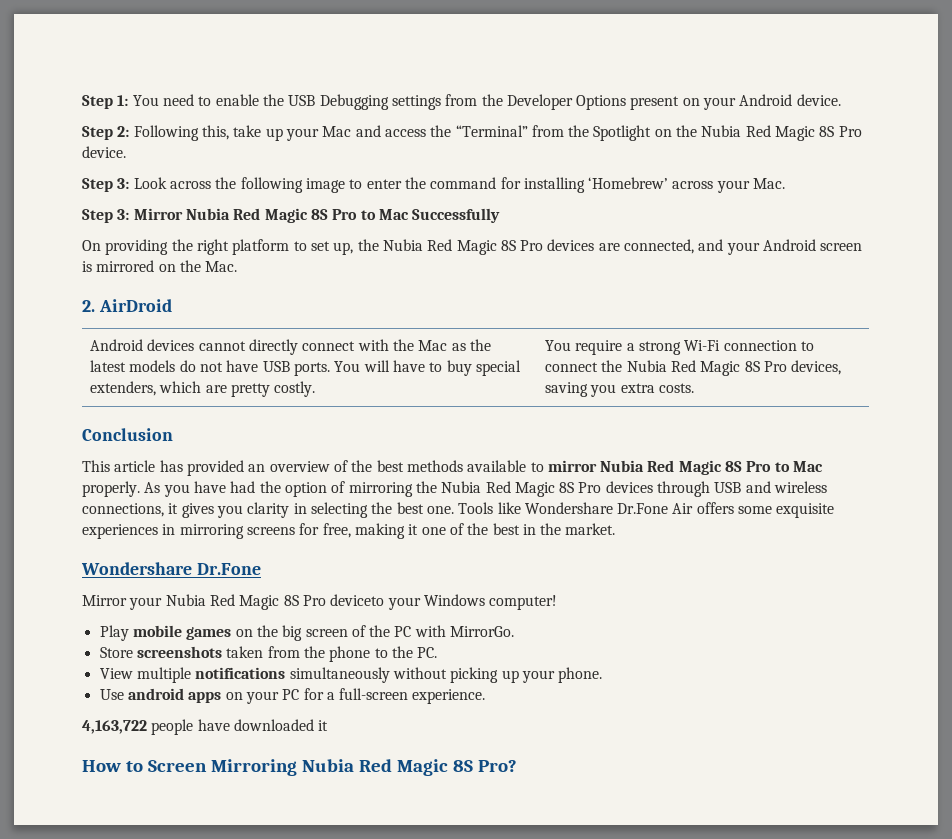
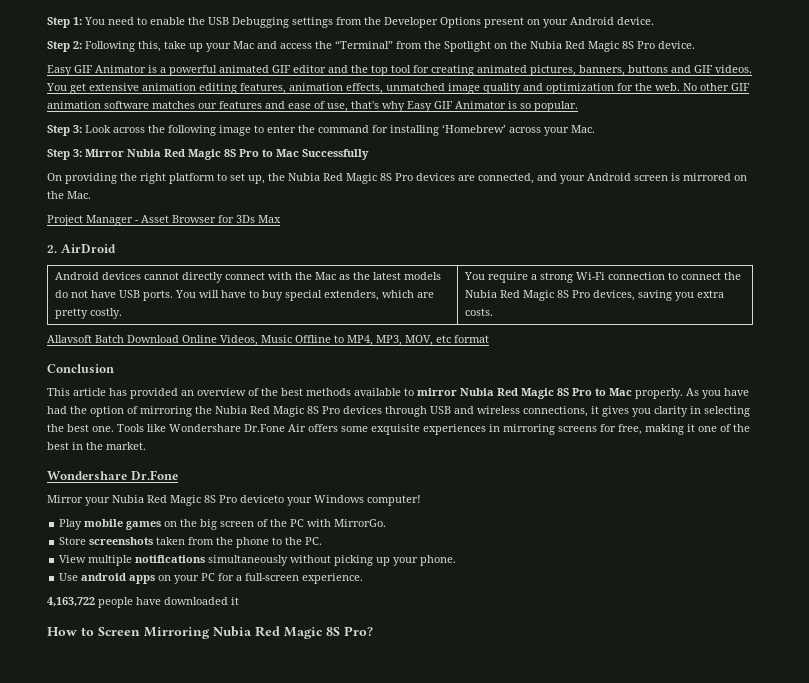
+ Easy GIF Animator is a powerful animated GIF editor and the top tool for creating animated pictures, banners, buttons and GIF videos. You get extensive animation editing features, animation effects, unmatched image quality and optimization for the web. No other GIF animation software matches our features and ease of use, that's why Easy GIF Animator is so popular.
+ Project Manager - Asset Browser for 3Ds Max
+ Allavsoft Batch Download Online Videos, Music Offline to MP4, MP3, MOV, etc format

